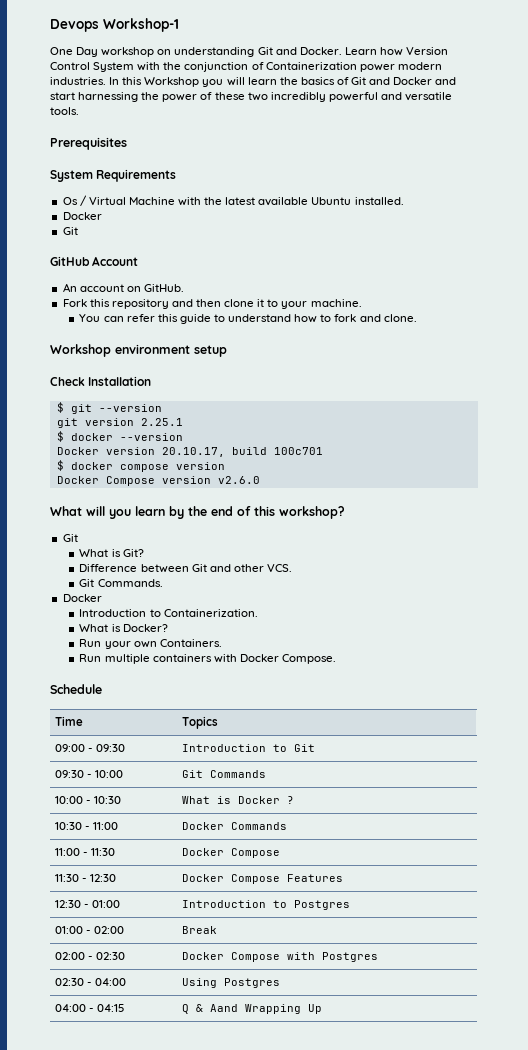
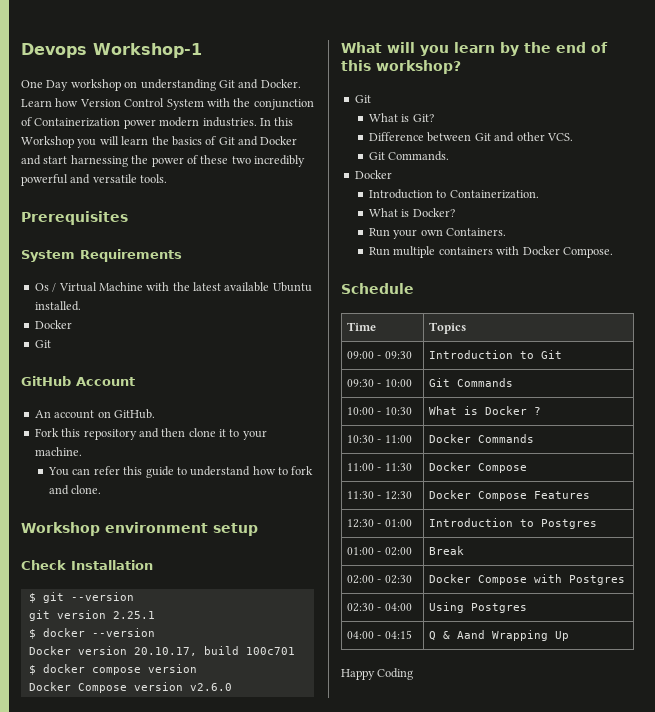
+ Happy Coding

